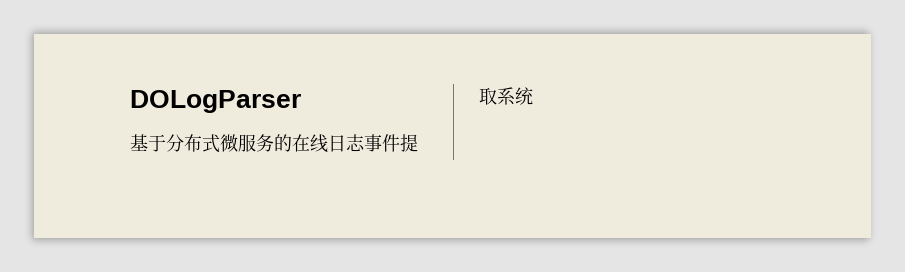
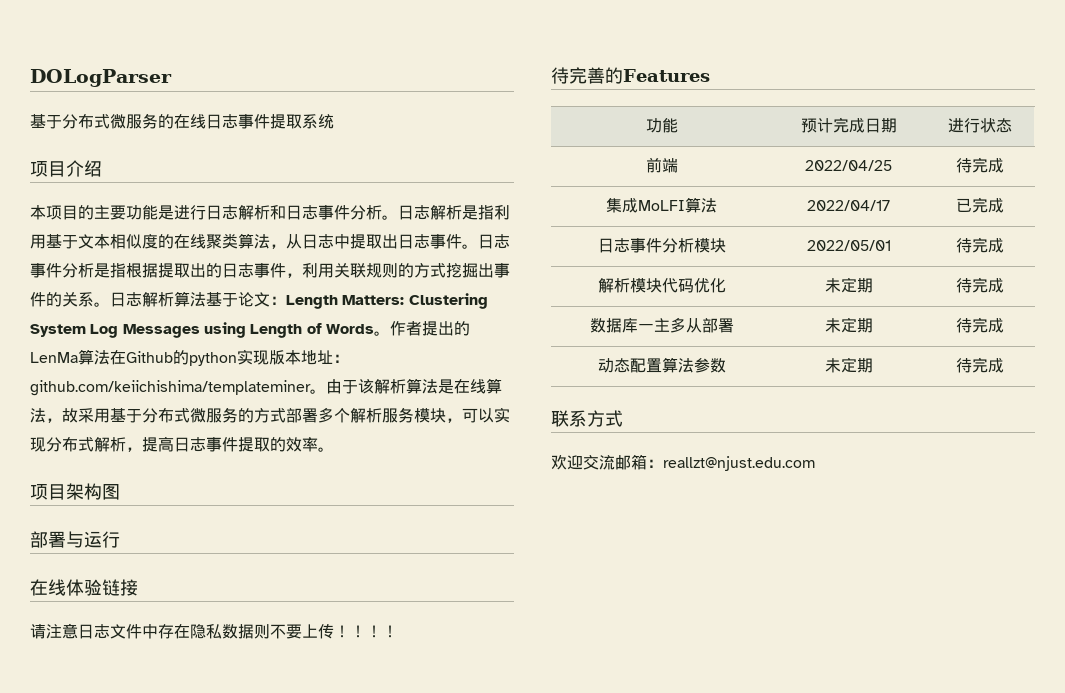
+ 项目介绍
+ 本项目的主要功能是进行日志解析和日志事件分析。日志解析是指利用基于文本相似度的在线聚类算法，从日志中提取出日志事件。日志事件分析是指根据提取出的日志事件，利用关联规则的方式挖掘出事件的关系。日志解析算法基于论文：Length Matters: Clustering System Log Messages using Length of Words。作者提出的LenMa算法在Github的python实现版本地址：github.com/keiichishima/templateminer。由于该解析算法是在线算法，故采用基于分布式微服务的方式部署多个解析服务模块，可以实现分布式解析，提高日志事件提取的效率。
+ 项目架构图
+ 部署与运行
+ 在线体验链接
+ 请注意日志文件中存在隐私数据则不要上传！！！！
+ 待完善的Features
+ 功能 | 预计完成日期 | 进行状态
+ 前端 | 2022/04/25 | 待完成
+ 集成MoLFI算法 | 2022/04/17 | 已完成
+ 日志事件分析模块 | 2022/05/01 | 待完成
+ 解析模块代码优化 | 未定期 | 待完成
+ 数据库一主多从部署 | 未定期 | 待完成
+ 动态配置算法参数 | 未定期 | 待完成
+ 联系方式
+ 欢迎交流邮箱：reallzt@njust.edu.com

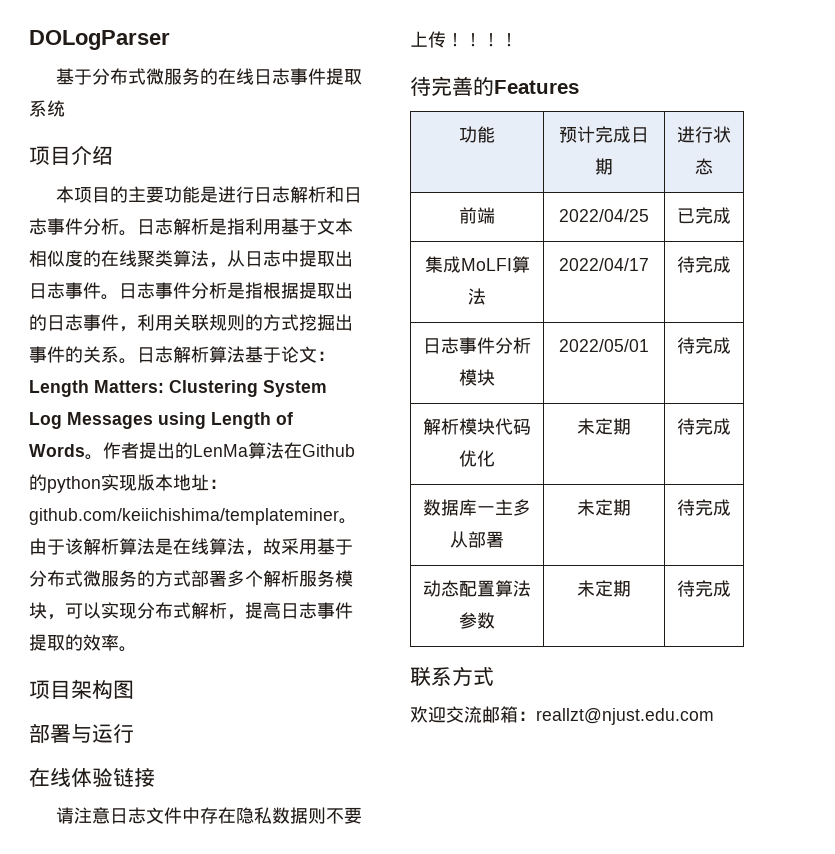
- 前端 | 2022/04/25 | 待完成
+ 前端 | 2022/04/25 | 已完成
- 集成MoLFI算法 | 2022/04/17 | 已完成
+ 集成MoLFI算法 | 2022/04/17 | 待完成

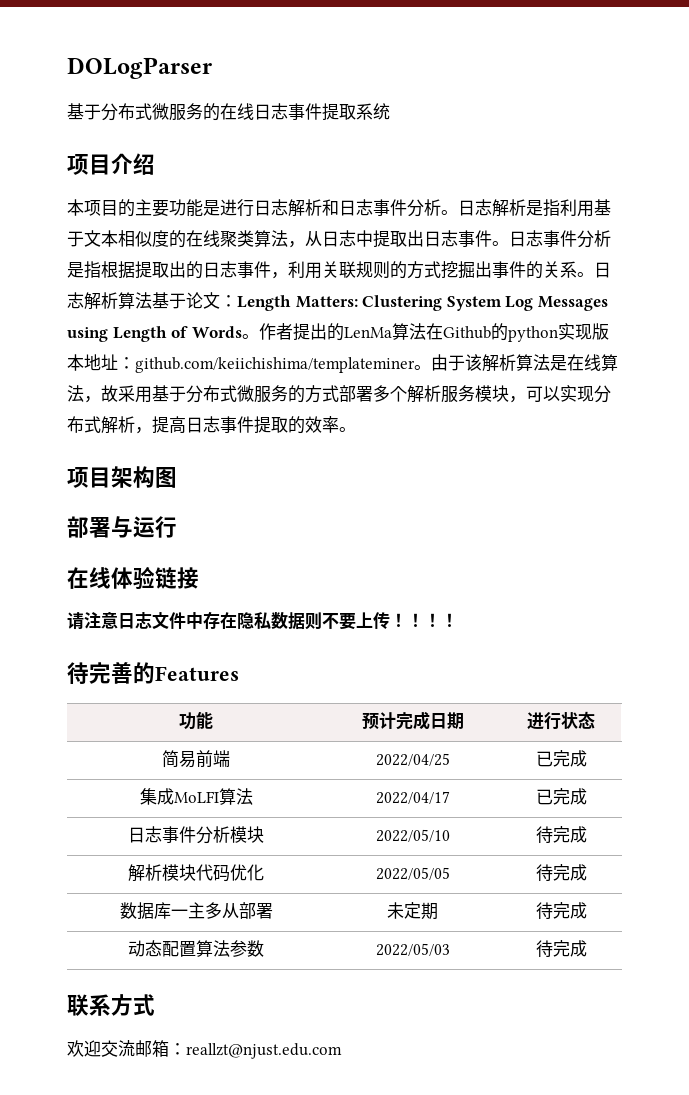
- 前端 | 2022/04/25 | 已完成
+ 简易前端 | 2022/04/25 | 已完成
- 集成MoLFI算法 | 2022/04/17 | 待完成
+ 集成MoLFI算法 | 2022/04/17 | 已完成
- 日志事件分析模块 | 2022/05/01 | 待完成
+ 日志事件分析模块 | 2022/05/10 | 待完成
- 解析模块代码优化 | 未定期 | 待完成
+ 解析模块代码优化 | 2022/05/05 | 待完成
- 动态配置算法参数 | 未定期 | 待完成
+ 动态配置算法参数 | 2022/05/03 | 待完成

